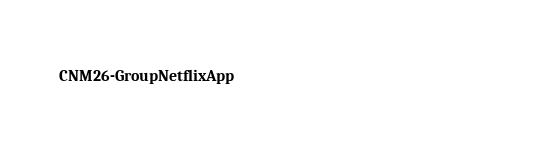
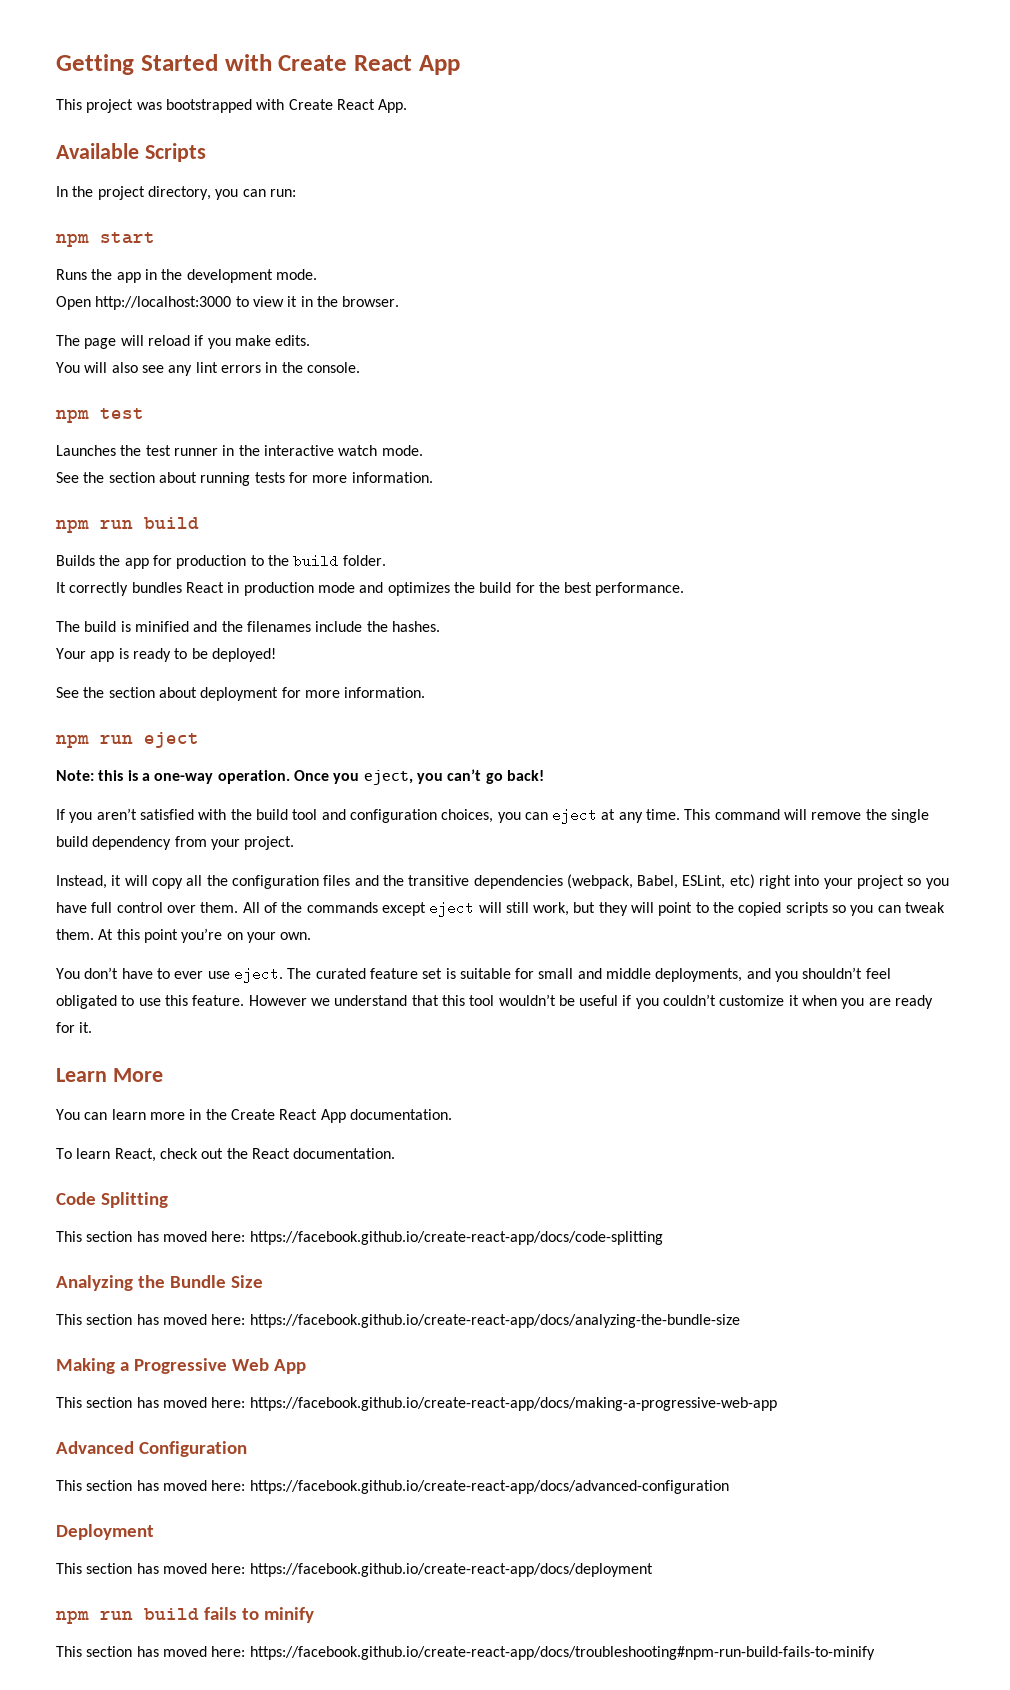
- CNM26-GroupNetflixApp
+ Getting Started with Create React App
+ This project was bootstrapped with Create React App.
+ Available Scripts
+ In the project directory, you can run:
+ npm start
+ Runs the app in the development mode.
+ Open http://localhost:3000 to view it in the browser.
+ The page will reload if you make edits.
+ You will also see any lint errors in the console.
+ npm test
+ Launches the test runner in the interactive watch mode.
+ See the section about running tests for more information.
+ npm run build
+ Builds the app for production to the build folder.
+ It correctly bundles React in production mode and optimizes the build for the best performance.
+ The build is minified and the filenames include the hashes.
+ Your app is ready to be deployed!
+ See the section about deployment for more information.
+ npm run eject
+ Note: this is a one-way operation. Once you eject, you can’t go back!
+ If you aren’t satisfied with the build tool and configuration choices, you can eject at any time. This command will remove the single build dependency from your project.
+ Instead, it will copy all the configuration files and the transitive dependencies (webpack, Babel, ESLint, etc) right into your project so you have full control over them. All of the commands except eject will still work, but they will point to the copied scripts so you can tweak them. At this point you’re on your own.
+ You don’t have to ever use eject. The curated feature set is suitable for small and middle deployments, and you shouldn’t feel obligated to use this feature. However we understand that this tool wouldn’t be useful if you couldn’t customize it when you are ready for it.
+ Learn More
+ You can learn more in the Create React App documentation.
+ To learn React, check out the React documentation.
+ Code Splitting
+ This section has moved here: https://facebook.github.io/create-react-app/docs/code-splitting
+ Analyzing the Bundle Size
+ This section has moved here: https://facebook.github.io/create-react-app/docs/analyzing-the-bundle-size
+ Making a Progressive Web App
+ This section has moved here: https://facebook.github.io/create-react-app/docs/making-a-progressive-web-app
+ Advanced Configuration
+ This section has moved here: https://facebook.github.io/create-react-app/docs/advanced-configuration
+ Deployment
+ This section has moved here: https://facebook.github.io/create-react-app/docs/deployment
+ npm run build fails to minify
+ This section has moved here: https://facebook.github.io/create-react-app/docs/troubleshooting#npm-run-build-fails-to-minify

